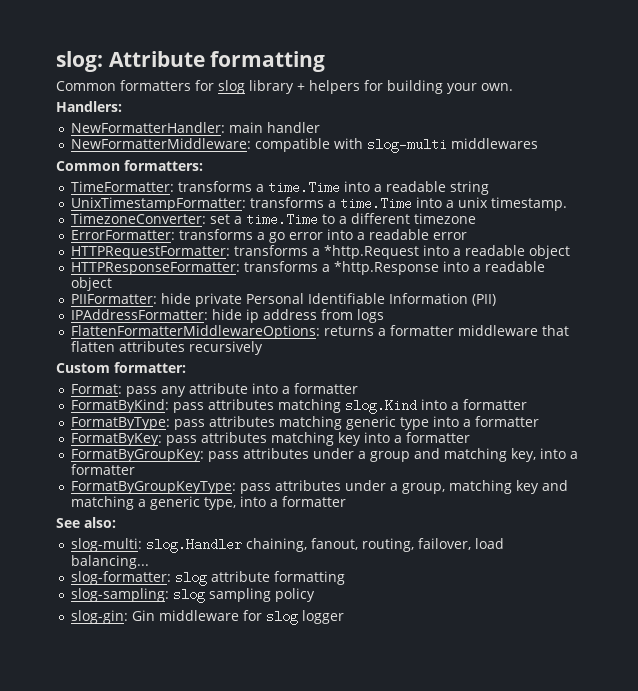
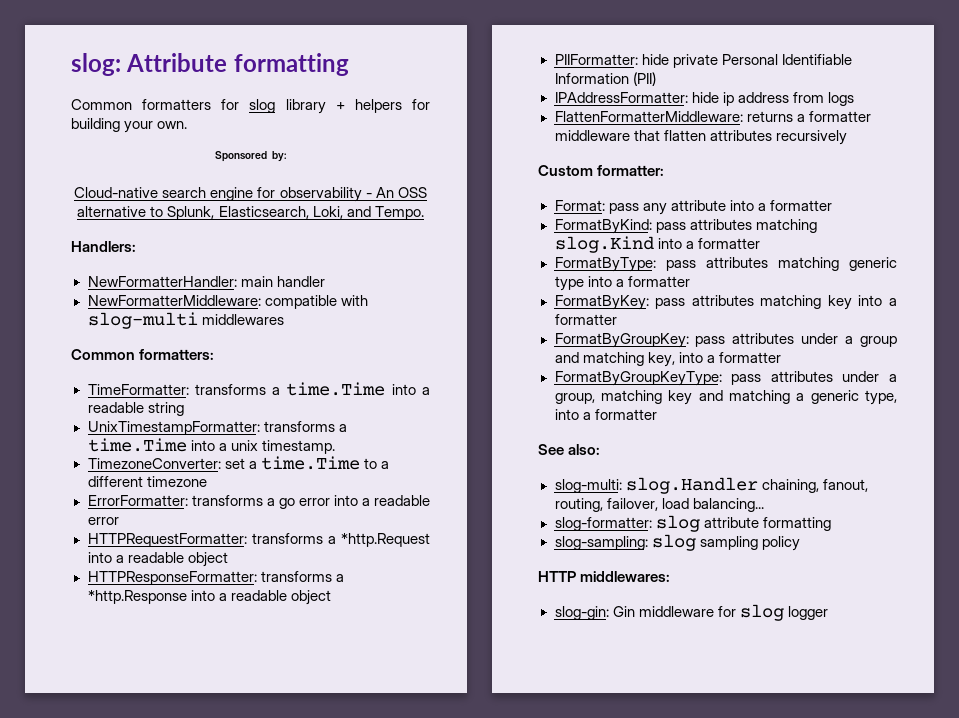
+ Sponsored by:
+ Cloud-native search engine for observability - An OSS alternative to Splunk, Elasticsearch, Loki, and Tempo.
- FlattenFormatterMiddlewareOptions: returns a formatter middleware that flatten attributes recursively
+ FlattenFormatterMiddleware: returns a formatter middleware that flatten attributes recursively
+ HTTP middlewares:

